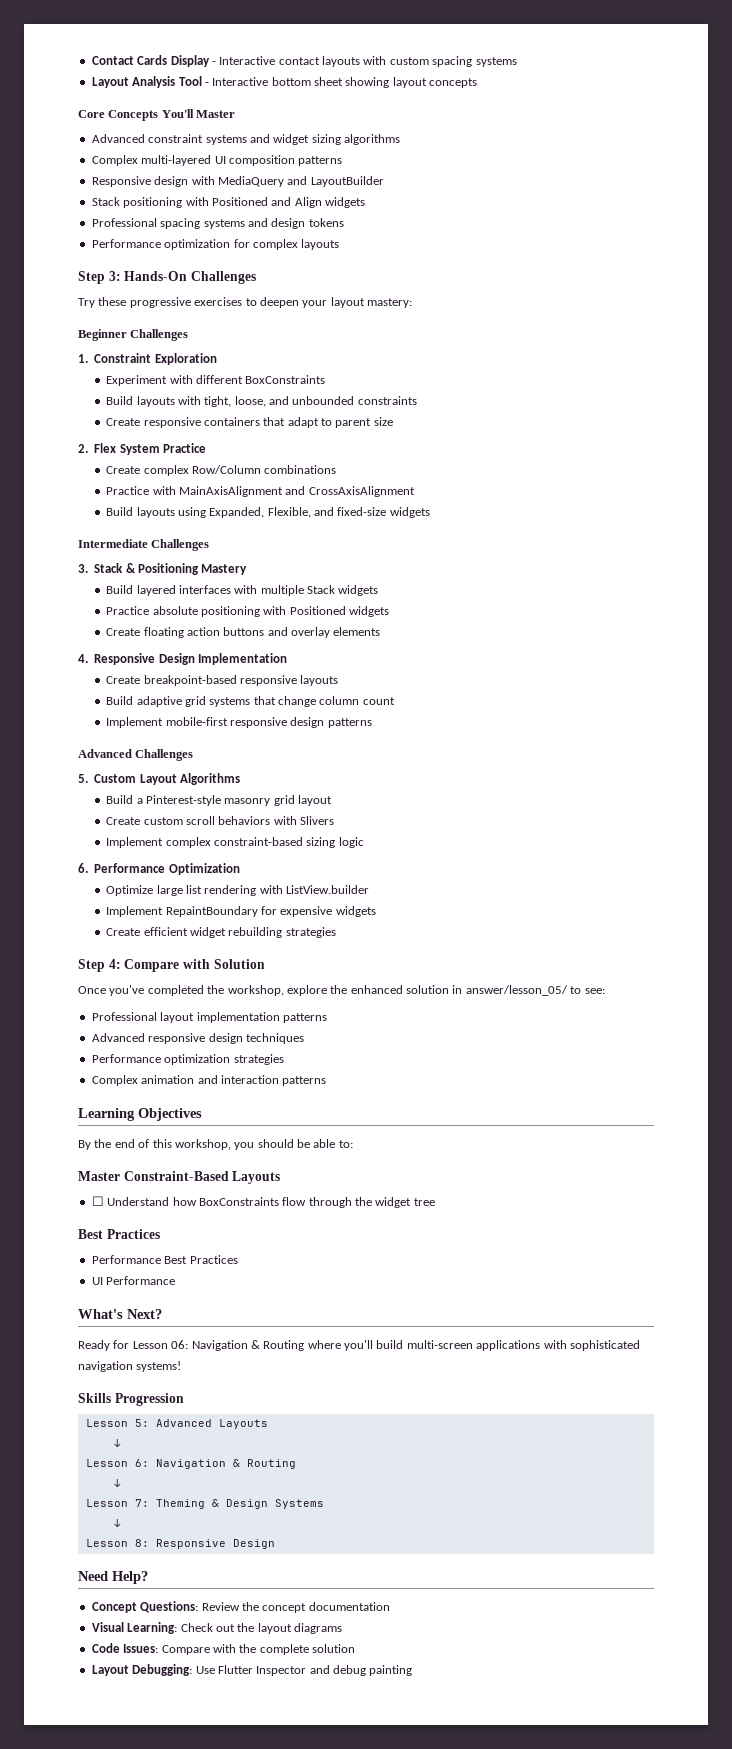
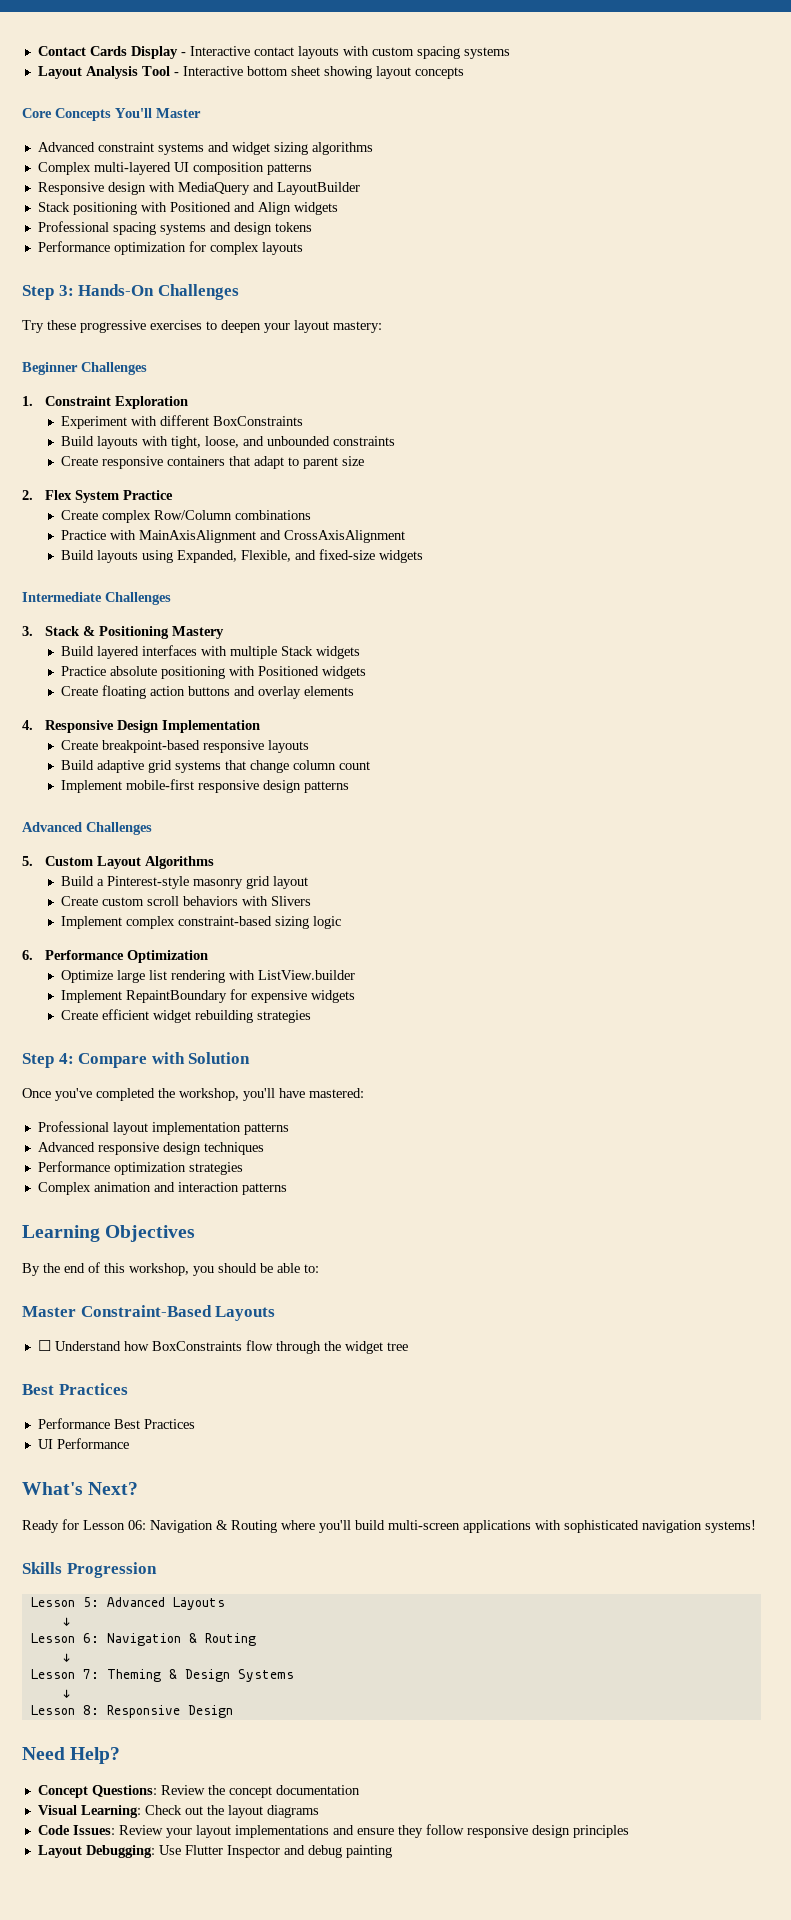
- Once you've completed the workshop, explore the enhanced solution in answer/lesson_05/ to see:
+ Once you've completed the workshop, you'll have mastered:
- Code Issues: Compare with the complete solution
+ Code Issues: Review your layout implementations and ensure they follow responsive design principles

